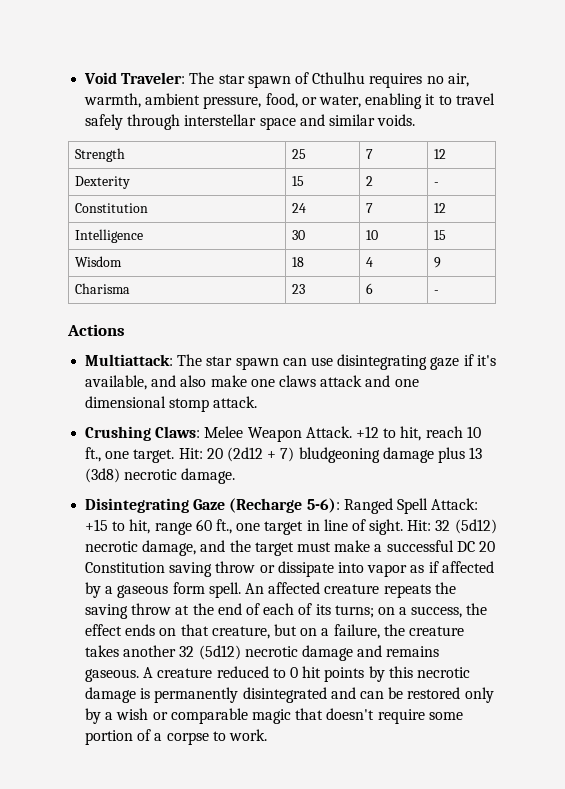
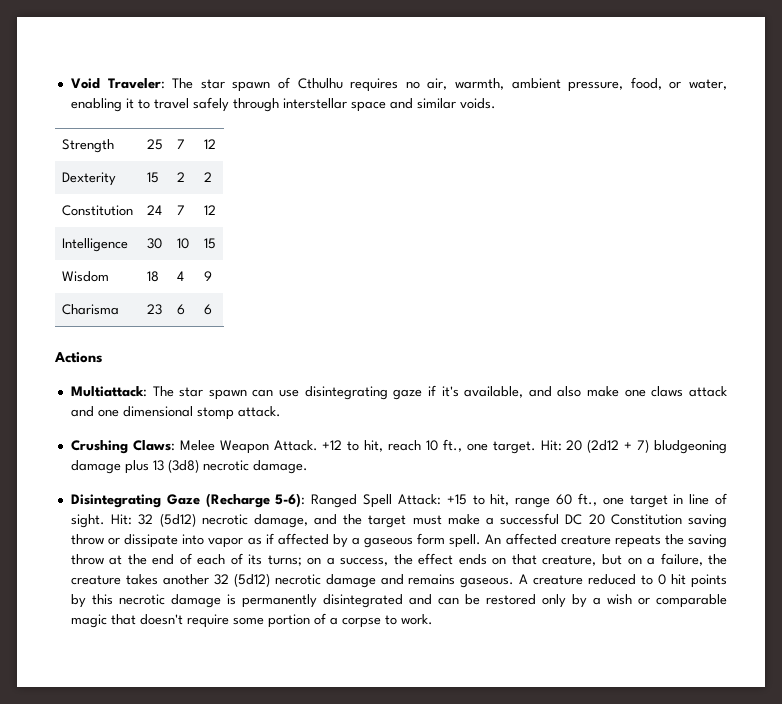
- Dexterity | 15 | 2 | -
+ Dexterity | 15 | 2 | 2
- Charisma | 23 | 6 | -
+ Charisma | 23 | 6 | 6

